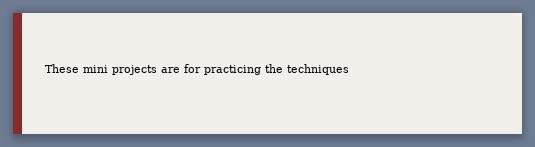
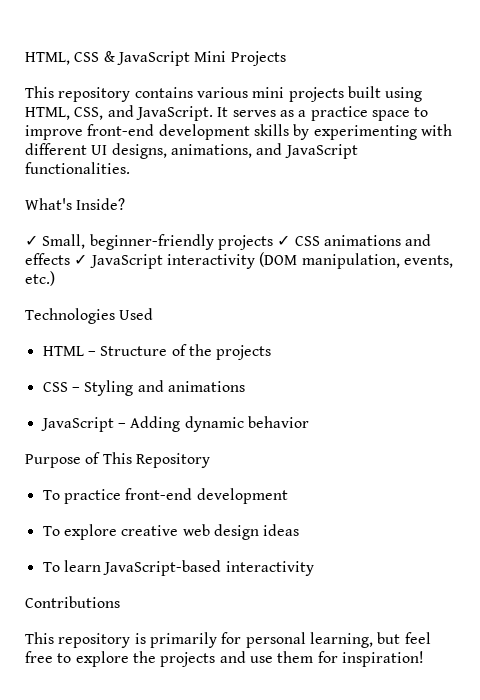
- These mini projects are for practicing the techniques
+ HTML, CSS & JavaScript Mini Projects
+ This repository contains various mini projects built using HTML, CSS, and JavaScript. It serves as a practice space to improve front-end development skills by experimenting with different UI designs, animations, and JavaScript functionalities.
+ What's Inside?
+ ✓ Small, beginner-friendly projects ✓ CSS animations and effects ✓ JavaScript interactivity (DOM manipulation, events, etc.)
+ Technologies Used
+ HTML – Structure of the projects
+ CSS – Styling and animations
+ JavaScript – Adding dynamic behavior
+ Purpose of This Repository
+ To practice front-end development
+ To explore creative web design ideas
+ To learn JavaScript-based interactivity
+ Contributions
+ This repository is primarily for personal learning, but feel free to explore the projects and use them for inspiration!

